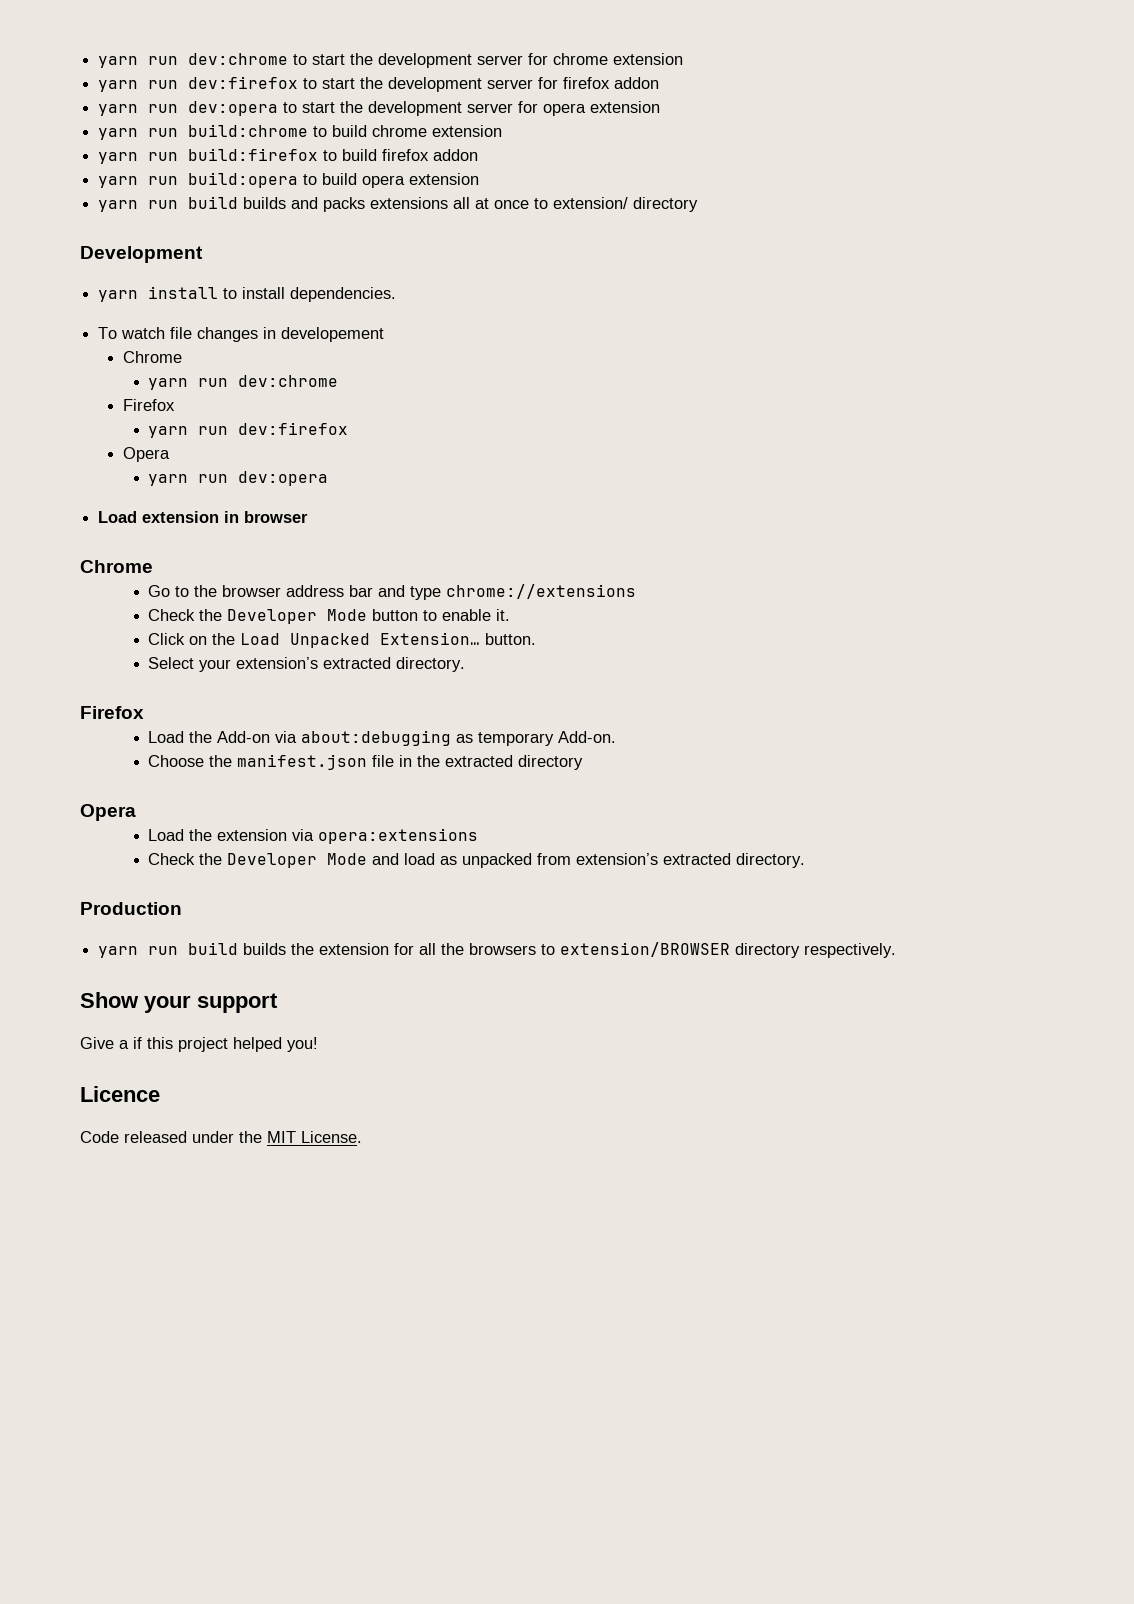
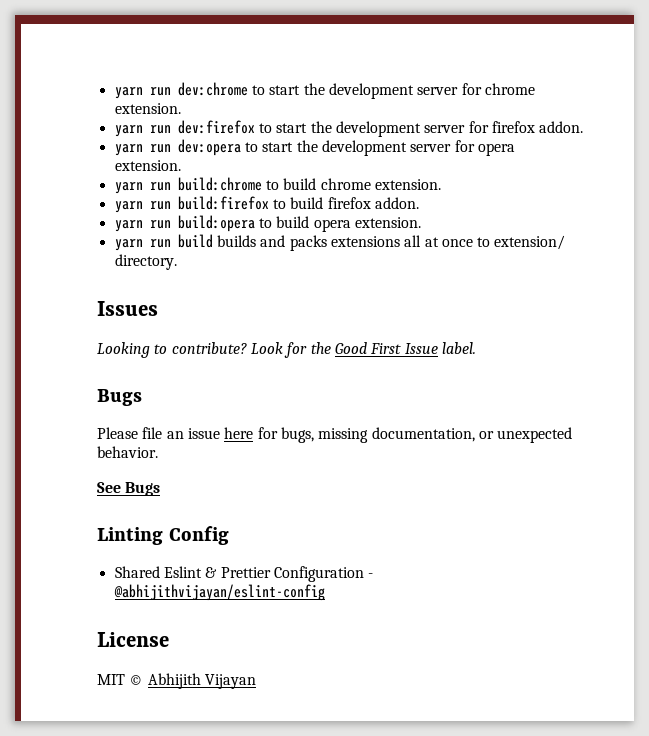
- yarn run dev:chrome to start the development server for chrome extension
+ yarn run dev:chrome to start the development server for chrome extension.
- yarn run dev:firefox to start the development server for firefox addon
+ yarn run dev:firefox to start the development server for firefox addon.
- yarn run dev:opera to start the development server for opera extension
+ yarn run dev:opera to start the development server for opera extension.
- yarn run build:chrome to build chrome extension
+ yarn run build:chrome to build chrome extension.
- yarn run build:firefox to build firefox addon
+ yarn run build:firefox to build firefox addon.
- yarn run build:opera to build opera extension
+ yarn run build:opera to build opera extension.
- yarn run build builds and packs extensions all at once to extension/ directory
- Development
- yarn install to install dependencies.
- To watch file changes in developement
- Chrome
- yarn run dev:chrome
- Firefox
- yarn run dev:firefox
- Opera
- yarn run dev:opera
- Load extension in browser
- Chrome
- Go to the browser address bar and type chrome://extensions
- Check the Developer Mode button to enable it.
- Click on the Load Unpacked Extension… button.
- Select your extension’s extracted directory.
- Firefox
- Load the Add-on via about:debugging as temporary Add-on.
- Choose the manifest.json file in the extracted directory
- Opera
- Load the extension via opera:extensions
- Check the Developer Mode and load as unpacked from extension’s extracted directory.
- Production
- yarn run build builds the extension for all the browsers to extension/BROWSER directory respectively.
- Show your support
- Give a if this project helped you!
- Licence
- Code released under the MIT License.
+ yarn run build builds and packs extensions all at once to extension/ directory.
+ Issues
+ Looking to contribute? Look for the Good First Issue label.
+ Bugs
+ Please file an issue here for bugs, missing documentation, or unexpected behavior.
+ See Bugs
+ Linting Config
+ Shared Eslint & Prettier Configuration - @abhijithvijayan/eslint-config
+ License
+ MIT © Abhijith Vijayan

